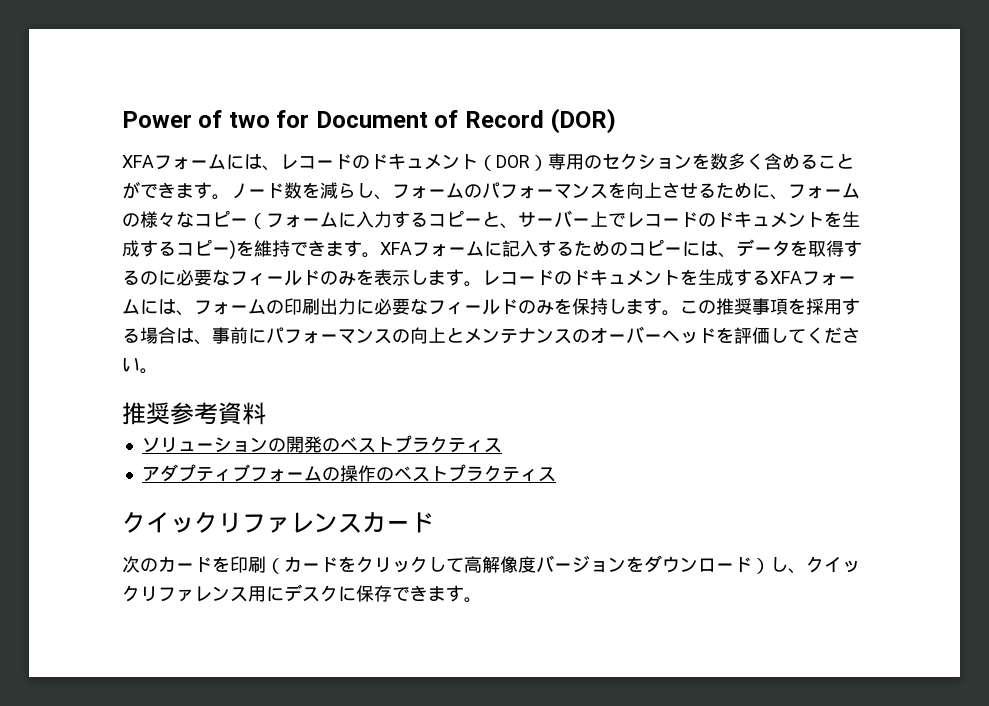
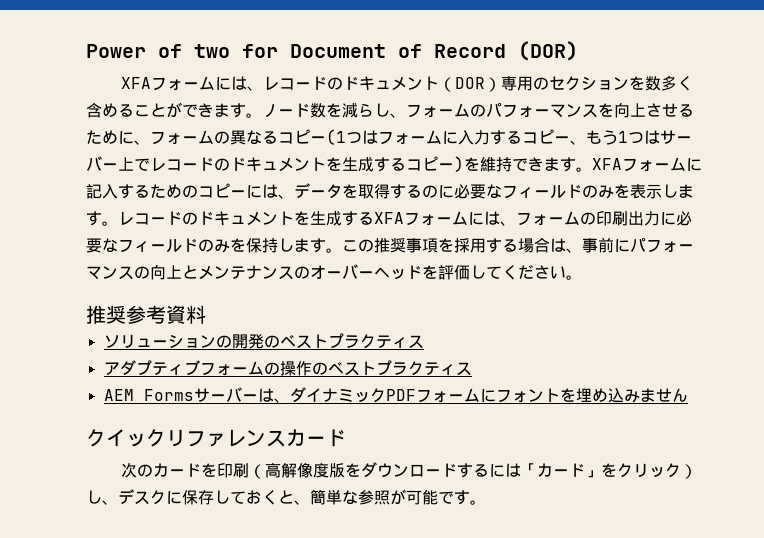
- ノード数を減らし、フォームのパフォーマンスを向上させるために、フォームの様々なコピー（フォームに入力するコピーと、サーバー上でレコードのドキュメントを生成するコピー)を維持できます。
+ ノード数を減らし、フォームのパフォーマンスを向上させるために、フォームの異なるコピー(1つはフォームに入力するコピー、もう1つはサーバー上でレコードのドキュメントを生成するコピー)を維持できます。
+ AEM Formsサーバーは、ダイナミックPDFフォームにフォントを埋め込みません
- 次のカードを印刷（カードをクリックして高解像度バージョンをダウンロード）し、クイックリファレンス用にデスクに保存できます。
+ 次のカードを印刷（高解像度版をダウンロードするには「カード」をクリック）し、デスクに保存しておくと、簡単な参照が可能です。

